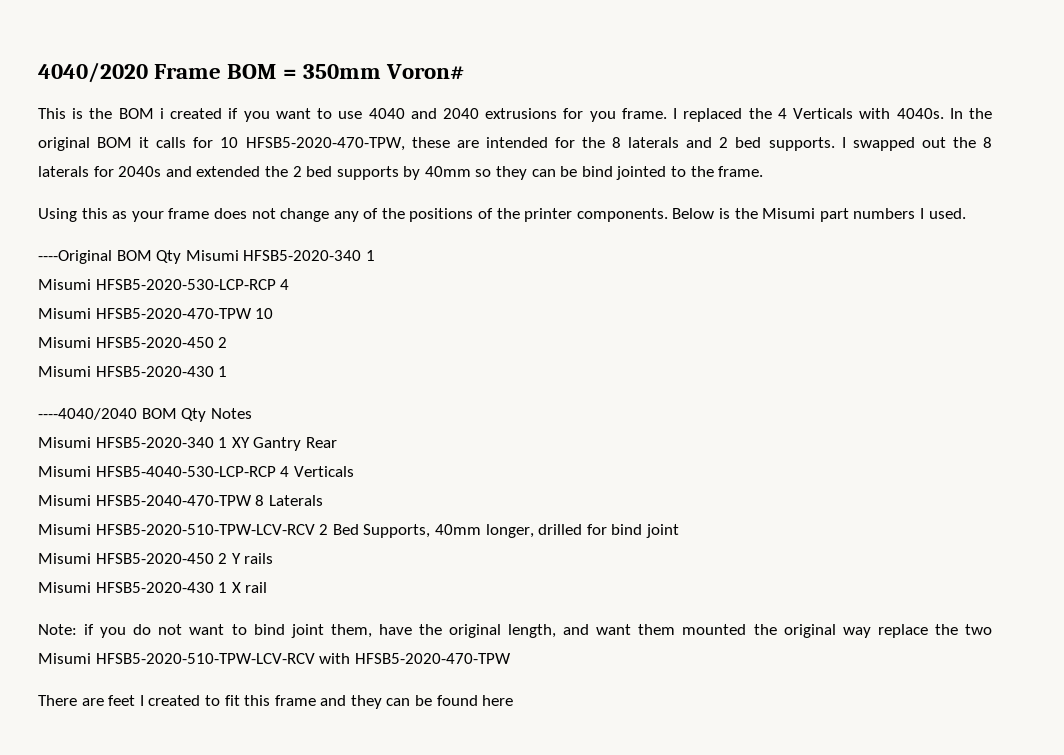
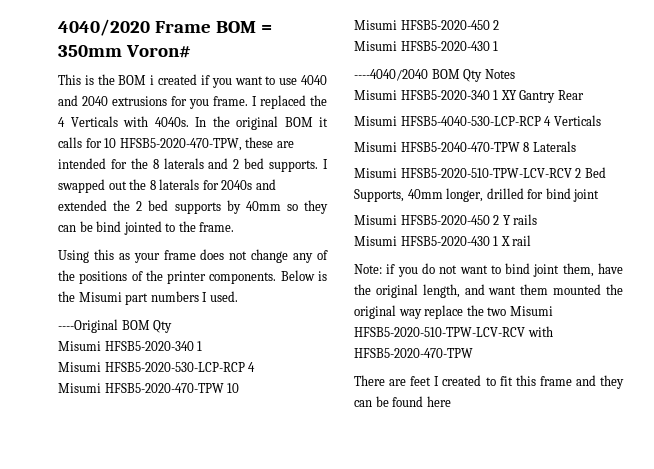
- ----Original BOM Qty Misumi HFSB5-2020-340 1
+ ----Original BOM Qty
+ Misumi HFSB5-2020-340 1

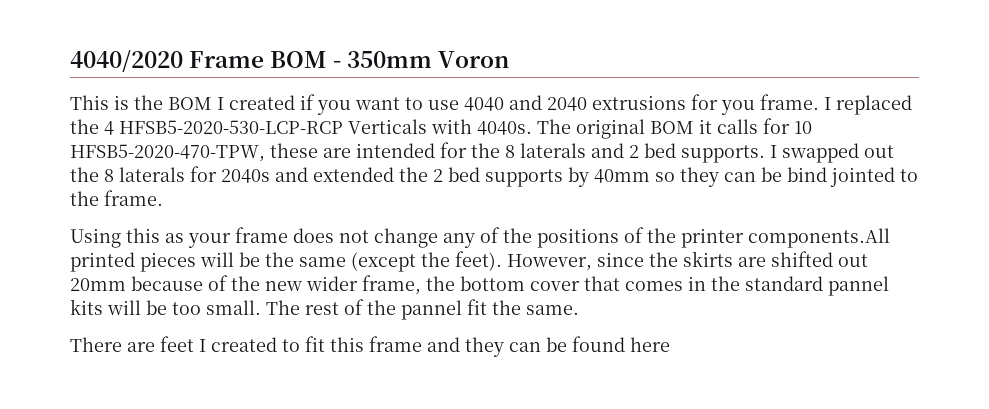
- 4040/2020 Frame BOM = 350mm Voron#
+ 4040/2020 Frame BOM - 350mm Voron
- This is the BOM i created if you want to use 4040 and 2040 extrusions for you frame.
+ This is the BOM I created if you want to use 4040 and 2040 extrusions for you frame.
- I replaced the 4 Verticals with 4040s.
+ I replaced the 4 HFSB5-2020-530-LCP-RCP Verticals with 4040s.
- In the original BOM it calls for 10 HFSB5-2020-470-TPW, these are intended for the 8 laterals and 2 bed supports.
+ The original BOM it calls for 10 HFSB5-2020-470-TPW, these are intended for the 8 laterals and 2 bed supports.
- Using this as your frame does not change any of the positions of the printer components. Below is the Misumi part numbers I used.
- ----Original BOM Qty
- Misumi HFSB5-2020-340 1
- Misumi HFSB5-2020-530-LCP-RCP 4
- Misumi HFSB5-2020-470-TPW 10
- Misumi HFSB5-2020-450 2
- Misumi HFSB5-2020-430 1
- ----4040/2040 BOM Qty Notes
- Misumi HFSB5-2020-340 1 XY Gantry Rear
- Misumi HFSB5-4040-530-LCP-RCP 4 Verticals
- Misumi HFSB5-2040-470-TPW 8 Laterals
- Misumi HFSB5-2020-510-TPW-LCV-RCV 2 Bed Supports, 40mm longer, drilled for bind joint
- Misumi HFSB5-2020-450 2 Y rails
- Misumi HFSB5-2020-430 1 X rail
- Note: if you do not want to bind joint them, have the original length, and want them mounted the original way replace the two Misumi HFSB5-2020-510-TPW-LCV-RCV with HFSB5-2020-470-TPW
+ Using this as your frame does not change any of the positions of the printer components.All printed pieces will be the same (except the feet). However, since the skirts are shifted out 20mm because of the new wider frame, the bottom cover that comes in the standard pannel kits will be too small. The rest of the pannel fit the same.

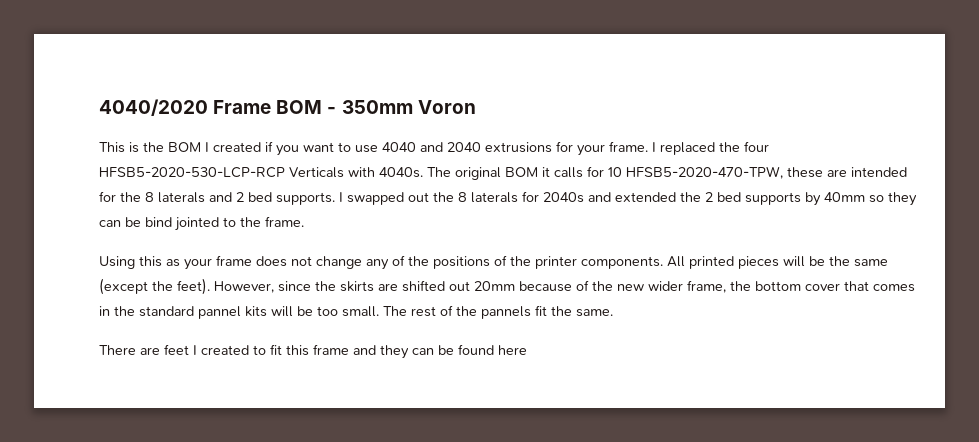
- This is the BOM I created if you want to use 4040 and 2040 extrusions for you frame.
+ This is the BOM I created if you want to use 4040 and 2040 extrusions for your frame.
- I replaced the 4 HFSB5-2020-530-LCP-RCP Verticals with 4040s.
+ I replaced the four HFSB5-2020-530-LCP-RCP Verticals with 4040s.
- Using this as your frame does not change any of the positions of the printer components.All printed pieces will be the same (except the feet).
+ Using this as your frame does not change any of the positions of the printer components. All printed pieces will be the same (except the feet).
- The rest of the pannel fit the same.
+ The rest of the pannels fit the same.

